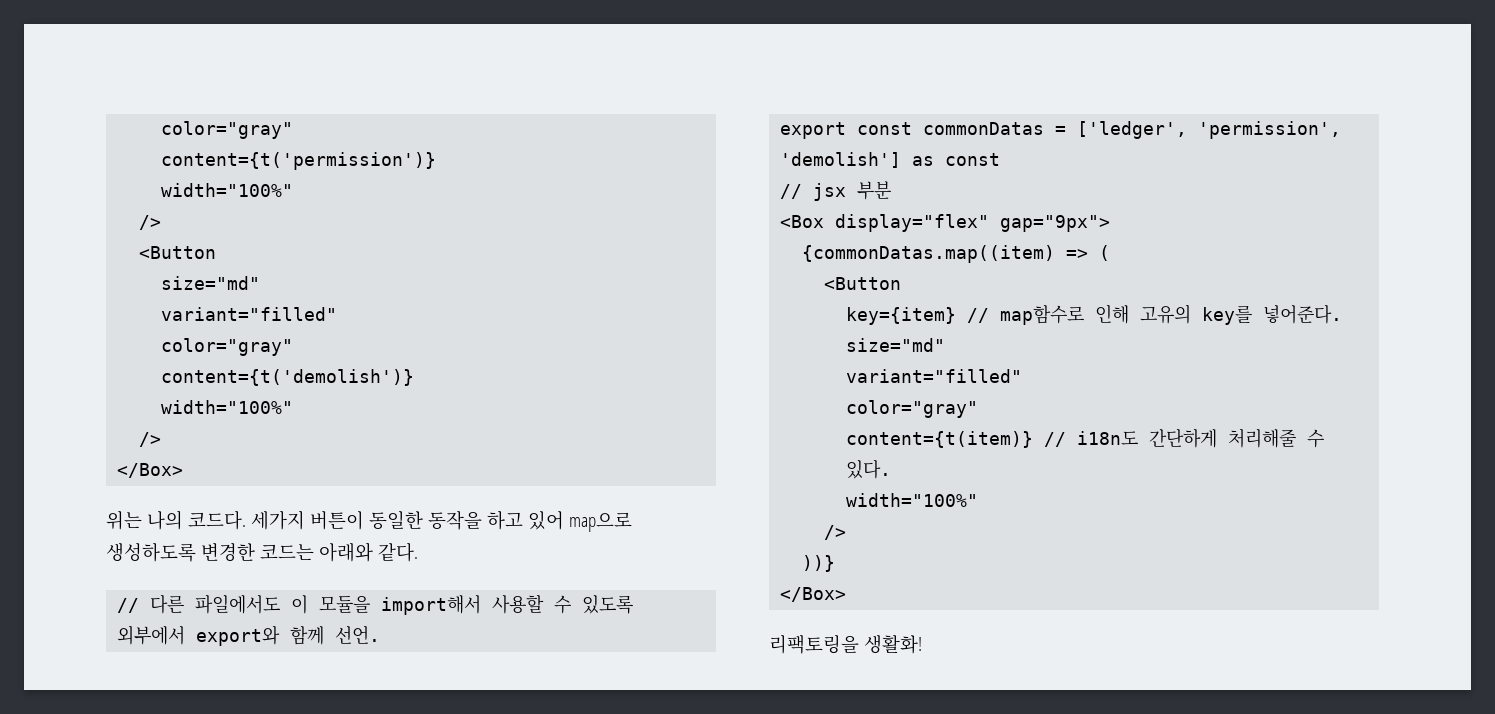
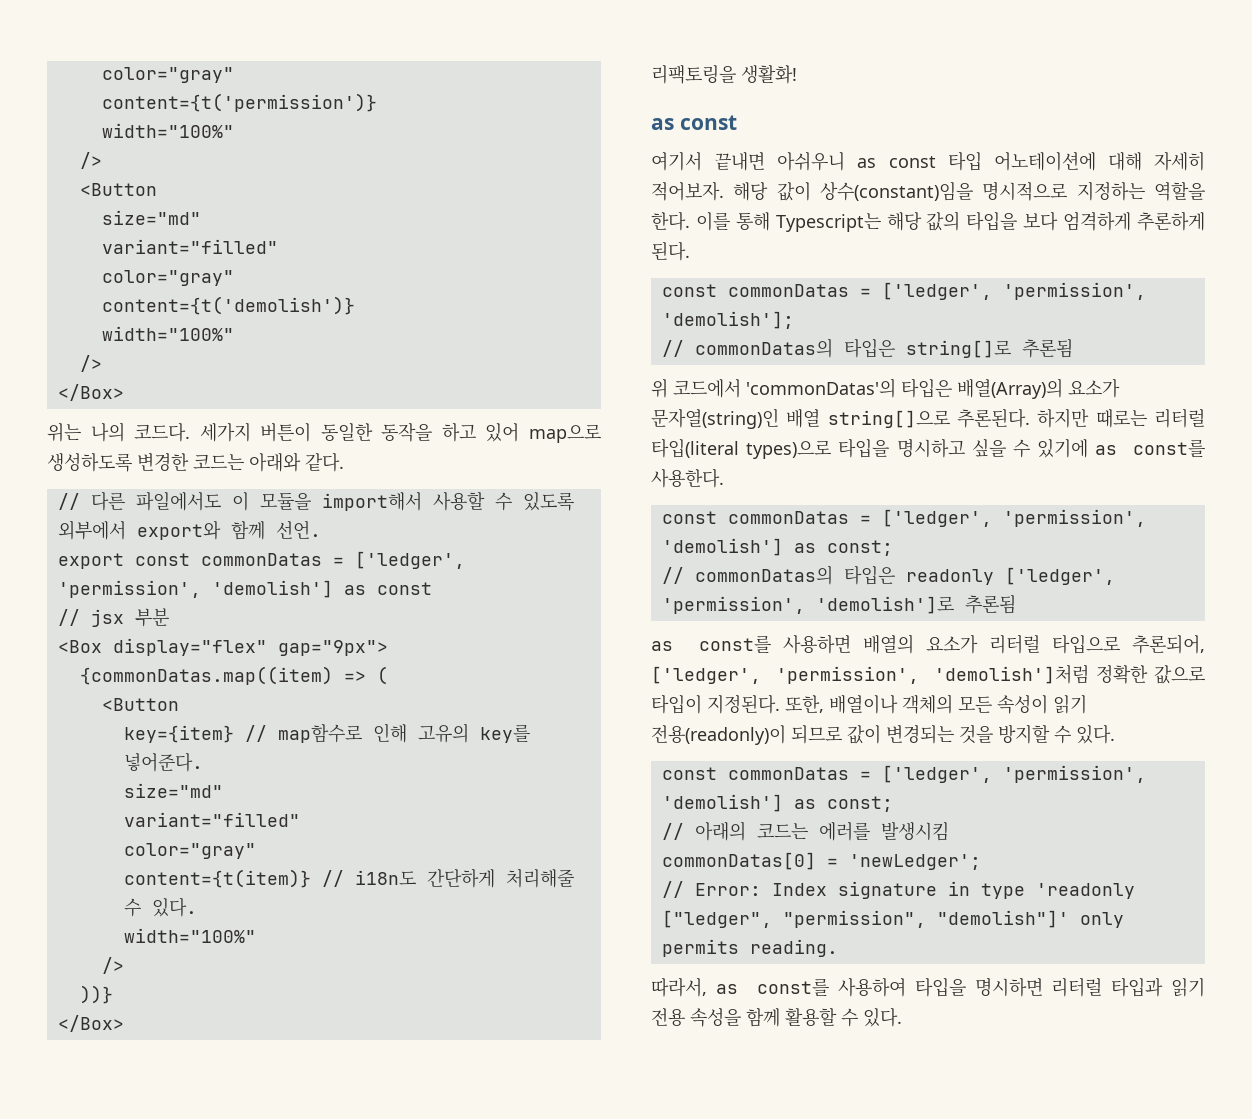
  리팩토링을 생활화!
+ as const
+ 여기서 끝내면 아쉬우니 as const 타입 어노테이션에 대해 자세히 적어보자. 해당 값이 상수(constant)임을 명시적으로 지정하는 역할을 한다. 이를 통해 Typescript는 해당 값의 타입을 보다 엄격하게 추론하게 된다.
+ const commonDatas = ['ledger', 'permission', 'demolish'];
+ // commonDatas의 타입은 string[]로 추론됨
+ 위 코드에서 'commonDatas'의 타입은 배열(Array)의 요소가 문자열(string)인 배열 string[]으로 추론된다. 하지만 때로는 리터럴 타입(literal types)으로 타입을 명시하고 싶을 수 있기에 as const를 사용한다.
+ const commonDatas = ['ledger', 'permission', 'demolish'] as const;
+ // commonDatas의 타입은 readonly ['ledger', 'permission', 'demolish']로 추론됨
+ as const를 사용하면 배열의 요소가 리터럴 타입으로 추론되어, ['ledger', 'permission', 'demolish']처럼 정확한 값으로 타입이 지정된다. 또한, 배열이나 객체의 모든 속성이 읽기 전용(readonly)이 되므로 값이 변경되는 것을 방지할 수 있다.
+ const commonDatas = ['ledger', 'permission', 'demolish'] as const;
+ // 아래의 코드는 에러를 발생시킴
+ commonDatas[0] = 'newLedger';
+ // Error: Index signature in type 'readonly ["ledger", "permission", "demolish"]' only permits reading.
+ 따라서, as const를 사용하여 타입을 명시하면 리터럴 타입과 읽기 전용 속성을 함께 활용할 수 있다.

